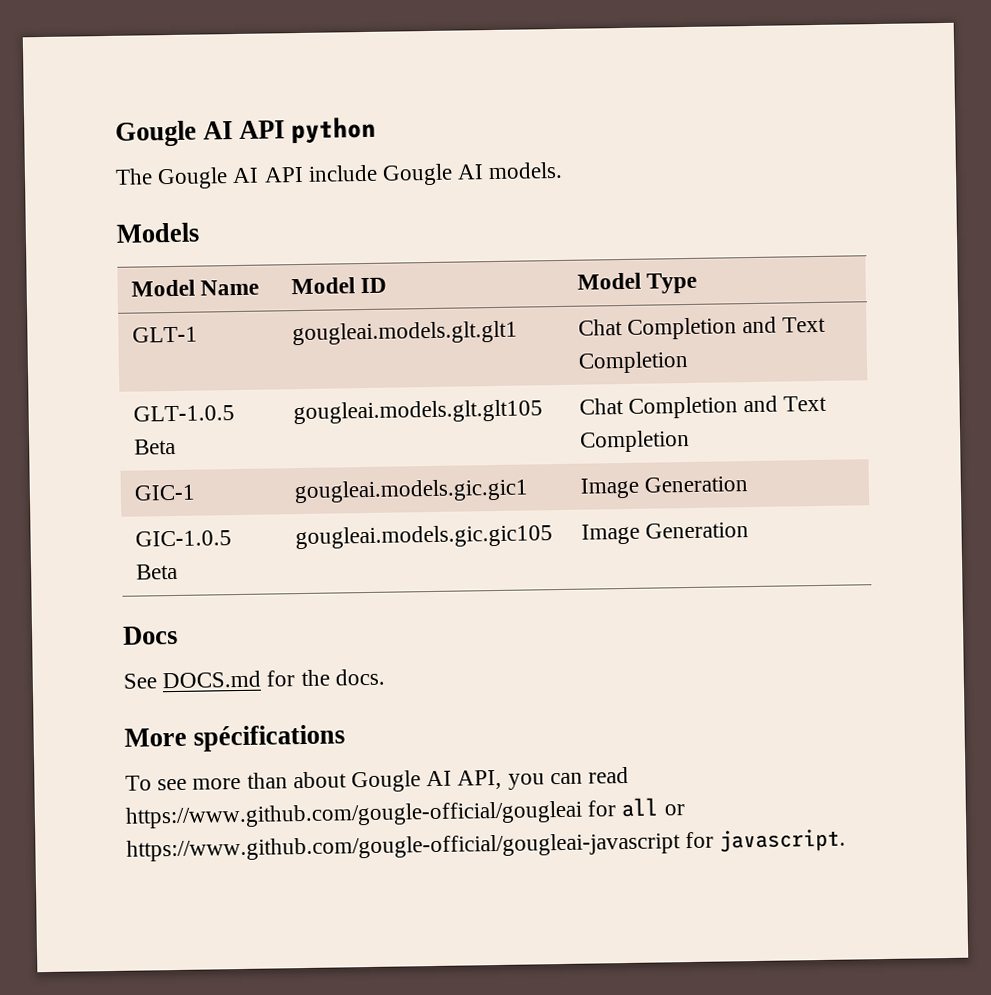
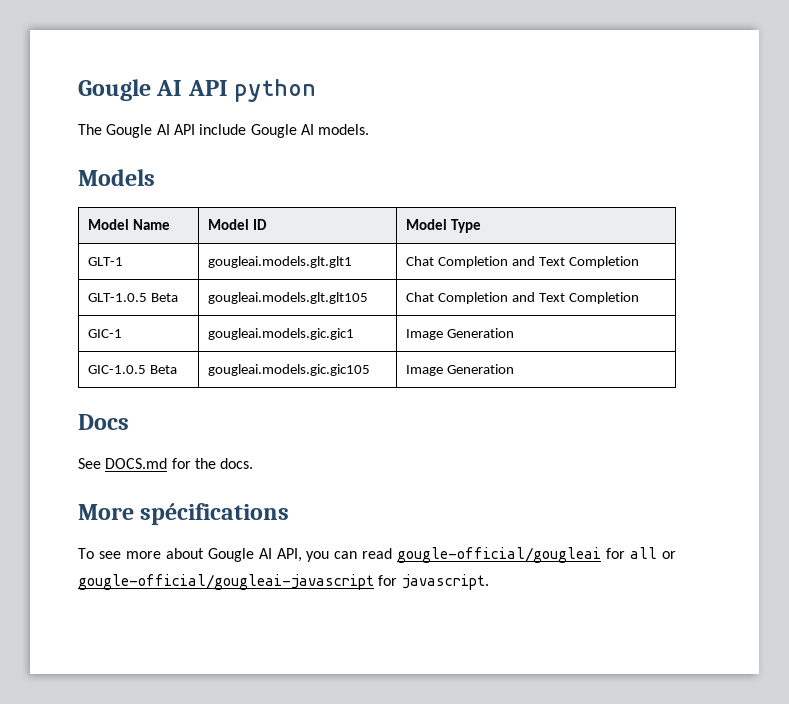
- To see more than about Gougle AI API, you can read https://www.github.com/gougle-official/gougleai for all or https://www.github.com/gougle-official/gougleai-javascript for javascript.
+ To see more about Gougle AI API, you can read gougle-official/gougleai for all or gougle-official/gougleai-javascript for javascript.

